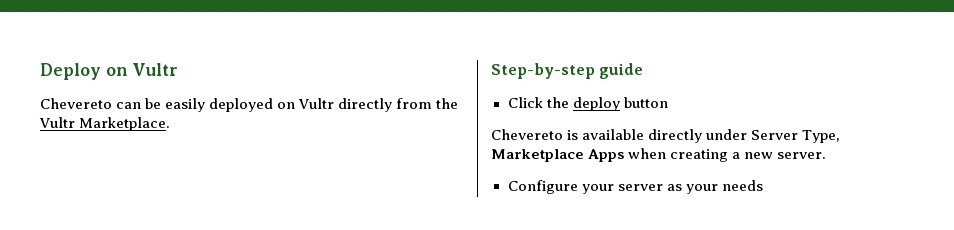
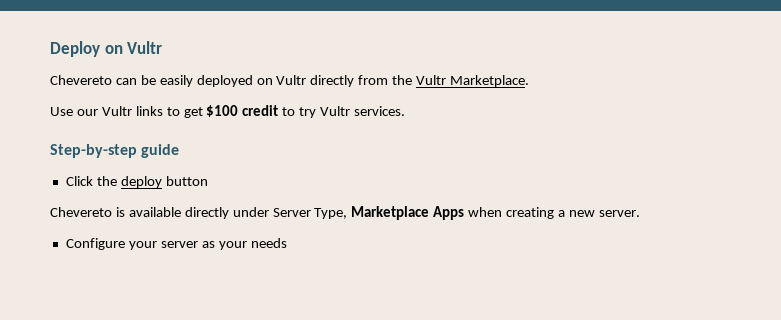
+ Use our Vultr links to get $100 credit to try Vultr services.

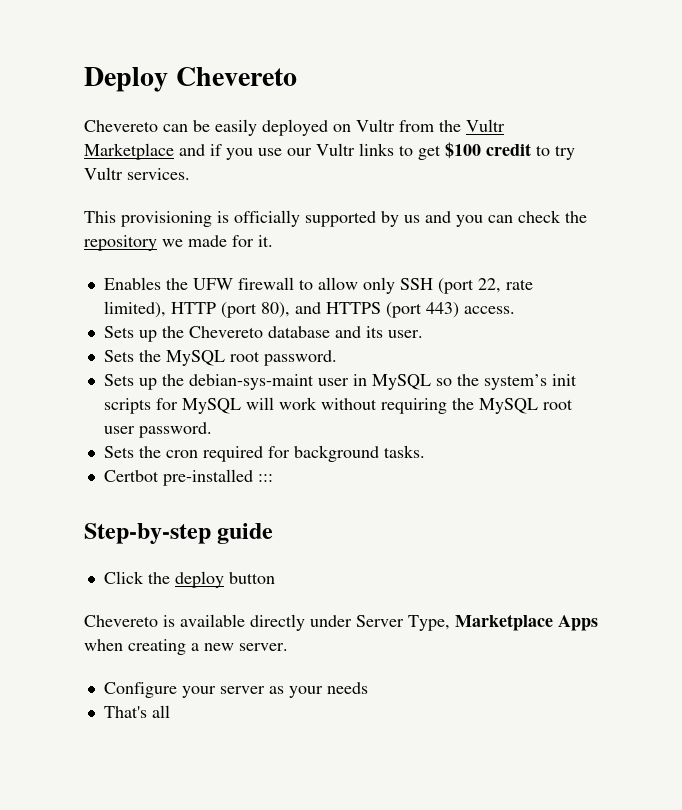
- Deploy on Vultr
+ Deploy Chevereto
- Chevereto can be easily deployed on Vultr directly from the Vultr Marketplace.
- Use our Vultr links to get $100 credit to try Vultr services.
+ Chevereto can be easily deployed on Vultr from the Vultr Marketplace and if you use our Vultr links to get $100 credit to try Vultr services.
+ This provisioning is officially supported by us and you can check the repository we made for it.
+ Enables the UFW firewall to allow only SSH (port 22, rate limited), HTTP (port 80), and HTTPS (port 443) access.
+ Sets up the Chevereto database and its user.
+ Sets the MySQL root password.
+ Sets up the debian-sys-maint user in MySQL so the system’s init scripts for MySQL will work without requiring the MySQL root user password.
+ Sets the cron required for background tasks.
+ Certbot pre-installed :::
+ That's all

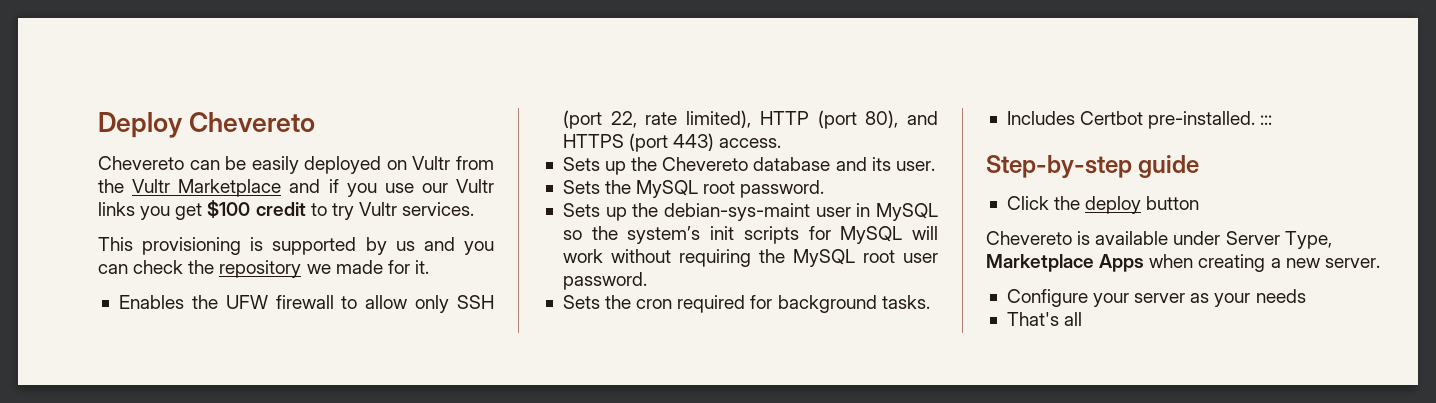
- Chevereto can be easily deployed on Vultr from the Vultr Marketplace and if you use our Vultr links to get $100 credit to try Vultr services.
+ Chevereto can be easily deployed on Vultr from the Vultr Marketplace and if you use our Vultr links you get $100 credit to try Vultr services.
- This provisioning is officially supported by us and you can check the repository we made for it.
+ This provisioning is supported by us and you can check the repository we made for it.
- Certbot pre-installed :::
+ Includes Certbot pre-installed. :::
- Chevereto is available directly under Server Type, Marketplace Apps when creating a new server.
+ Chevereto is available under Server Type, Marketplace Apps when creating a new server.

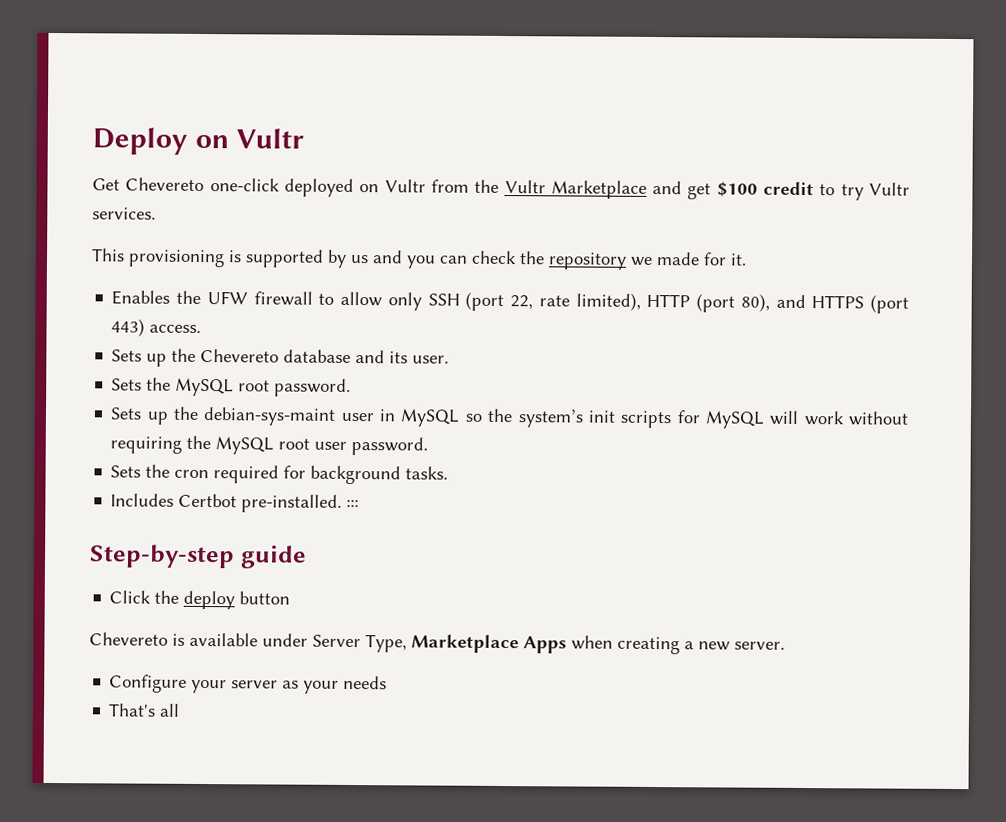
- Deploy Chevereto
- Chevereto can be easily deployed on Vultr from the Vultr Marketplace and if you use our Vultr links you get $100 credit to try Vultr services.
+ Deploy on Vultr
+ Get Chevereto one-click deployed on Vultr from the Vultr Marketplace and get $100 credit to try Vultr services.

